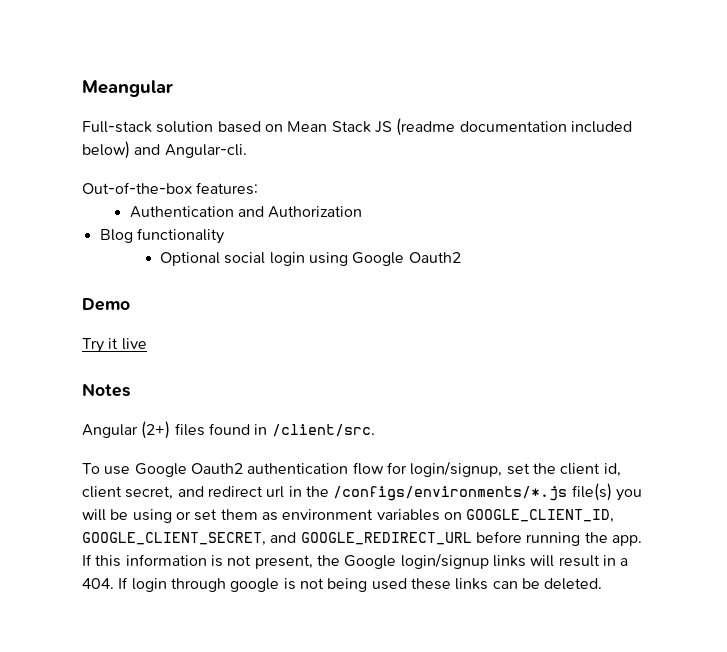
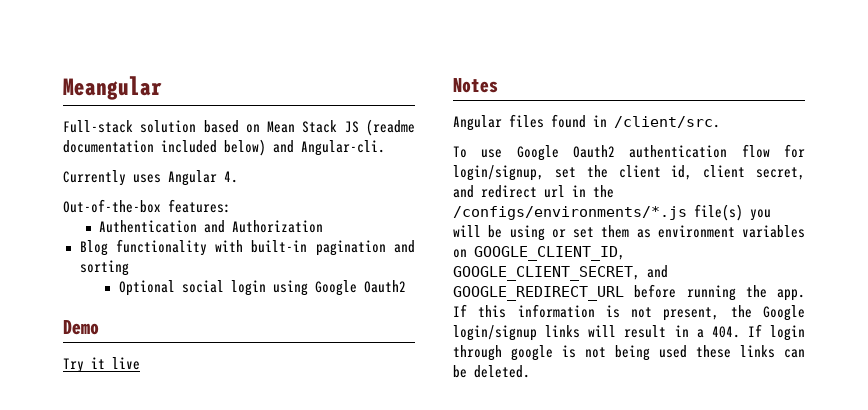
+ Currently uses Angular 4.
- Blog functionality
+ Blog functionality with built-in pagination and sorting
- Angular (2+) files found in /client/src.
+ Angular files found in /client/src.

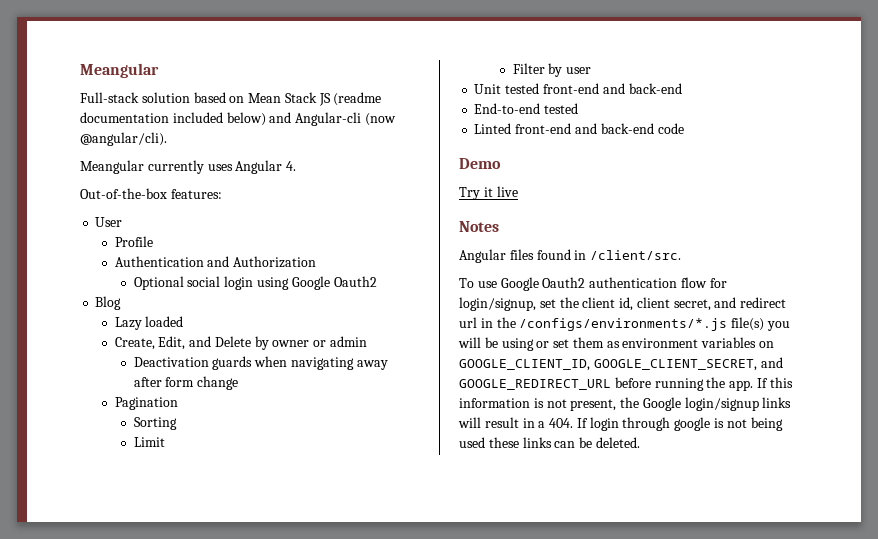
- Full-stack solution based on Mean Stack JS (readme documentation included below) and Angular-cli.
- Currently uses Angular 4.
+ Full-stack solution based on Mean Stack JS (readme documentation included below) and Angular-cli (now @angular/cli).
+ Meangular currently uses Angular 4.
+ User
+ Profile
- Blog functionality with built-in pagination and sorting
+ Blog
+ Lazy loaded
+ Create, Edit, and Delete by owner or admin
+ Deactivation guards when navigating away after form change
+ Pagination
+ Sorting
+ Limit
+ Filter by user
+ Unit tested front-end and back-end
+ End-to-end tested
+ Linted front-end and back-end code

